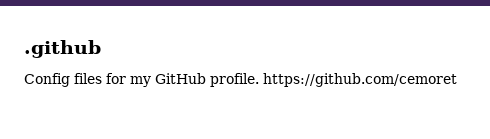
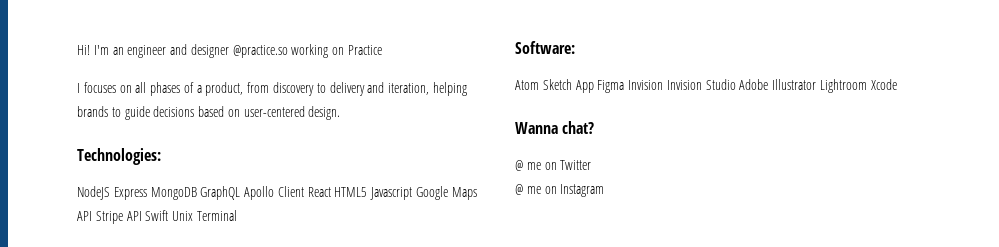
- .github
- Config files for my GitHub profile. https://github.com/cemoret
+ Hi! I'm an engineer and designer @practice.so working on Practice
+ I focuses on all phases of a product, from discovery to delivery and iteration, helping brands to guide decisions based on user-centered design.
+ Technologies:
+ NodeJS Express MongoDB GraphQL Apollo Client React HTML5 Javascript Google Maps API Stripe API Swift Unix Terminal
+ Software:
+ Atom Sketch App Figma Invision Invision Studio Adobe Illustrator Lightroom Xcode
+ Wanna chat?
+ @ me on Twitter
+ @ me on Instagram

